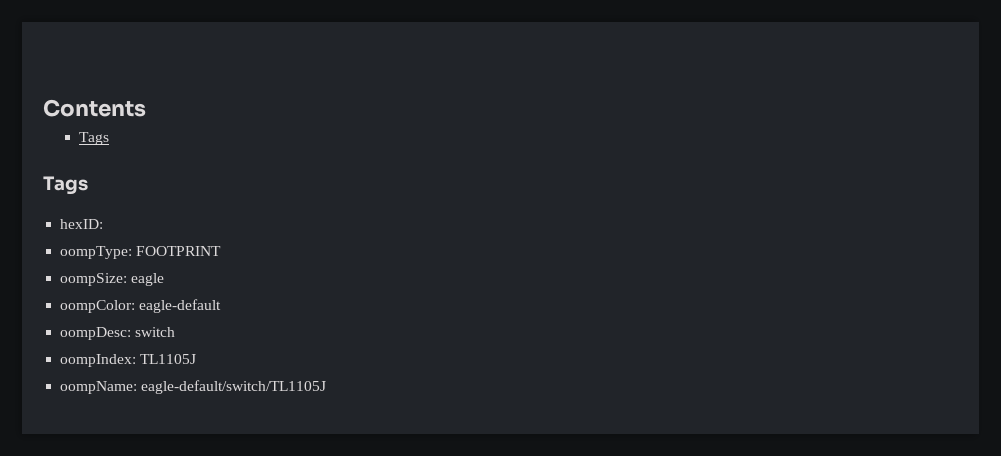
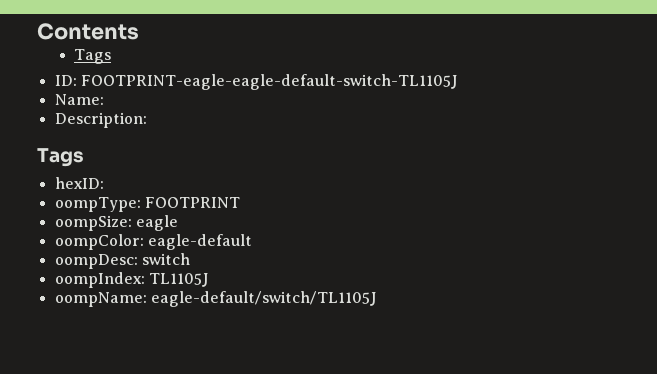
+ ID: FOOTPRINT-eagle-eagle-default-switch-TL1105J
+ Name:
+ Description:

